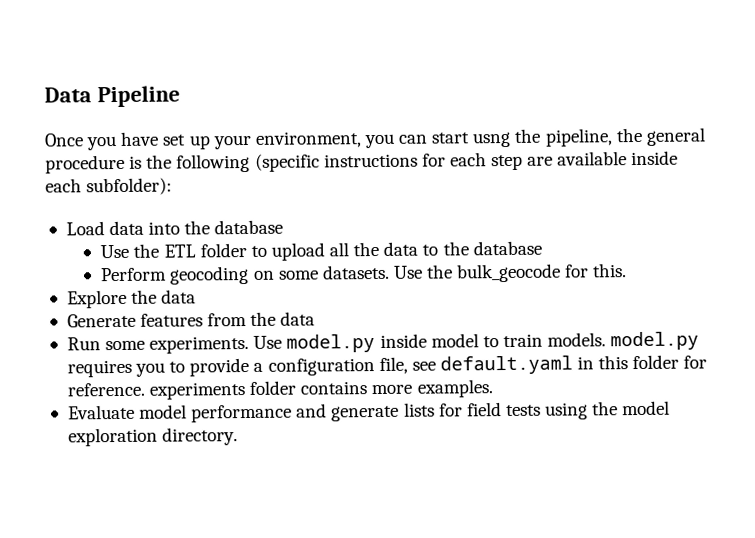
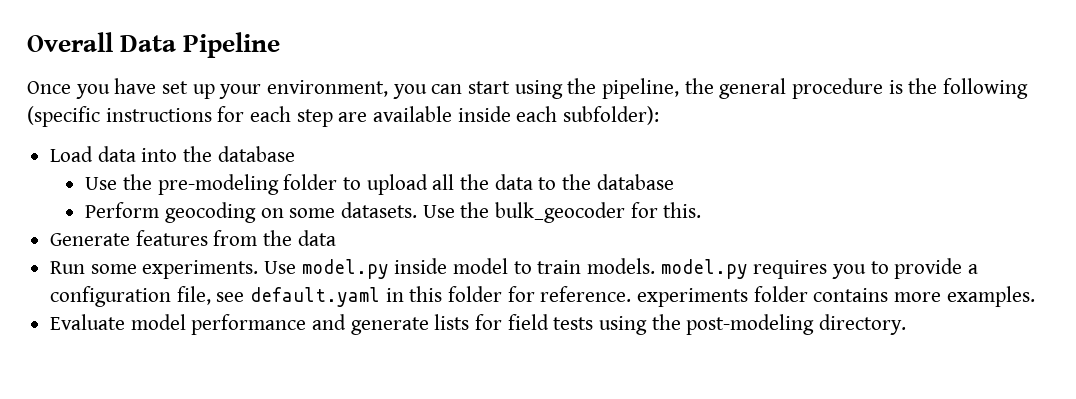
- Data Pipeline
+ Overall Data Pipeline
- Once you have set up your environment, you can start usng the pipeline, the general procedure is the following (specific instructions for each step are available inside each subfolder):
+ Once you have set up your environment, you can start using the pipeline, the general procedure is the following (specific instructions for each step are available inside each subfolder):
- Use the ETL folder to upload all the data to the database
+ Use the pre-modeling folder to upload all the data to the database
- Use the bulk_geocode for this.
+ Use the bulk_geocoder for this.
- Explore the data
- Evaluate model performance and generate lists for field tests using the model exploration directory.
+ Evaluate model performance and generate lists for field tests using the post-modeling directory.

